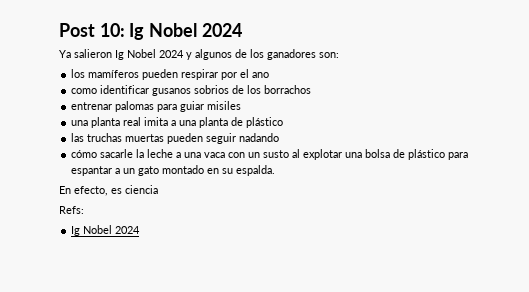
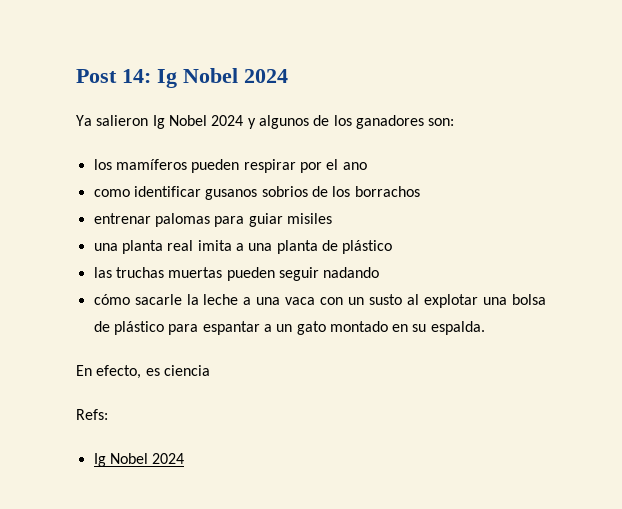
- Post 10: Ig Nobel 2024
+ Post 14: Ig Nobel 2024

